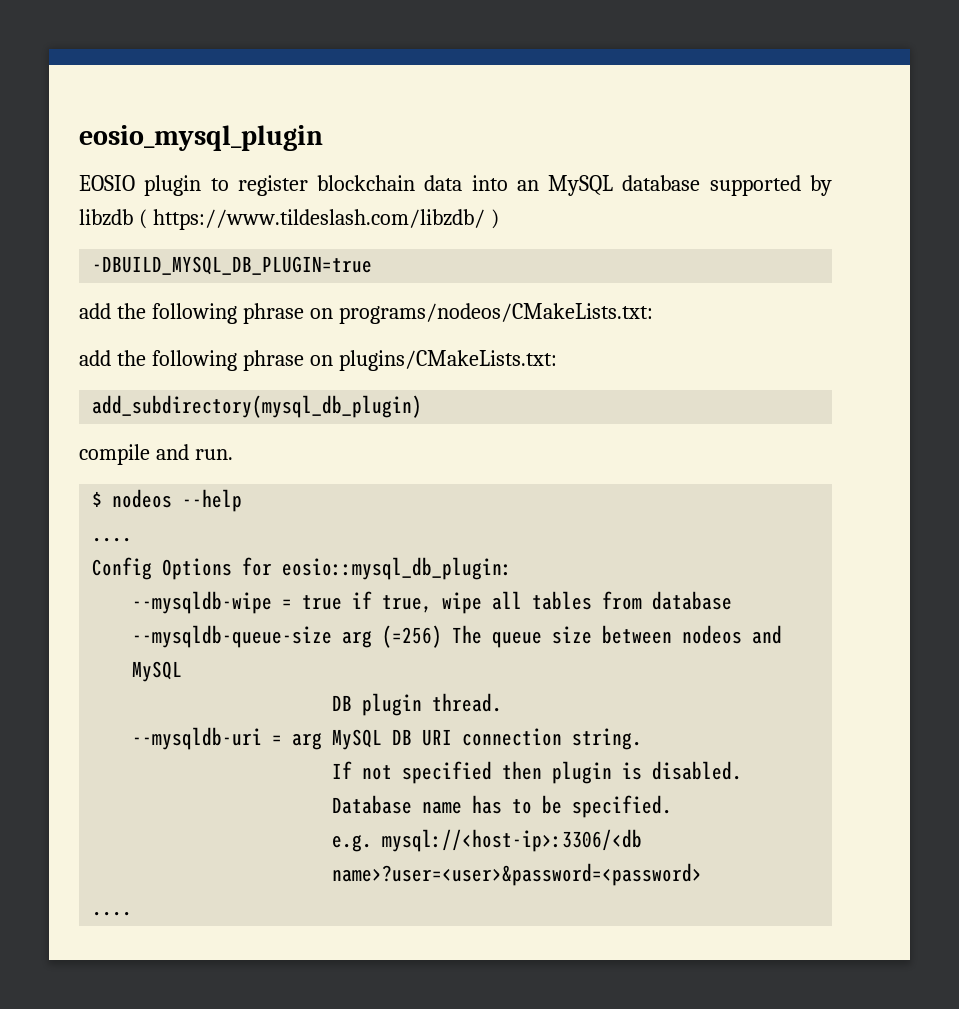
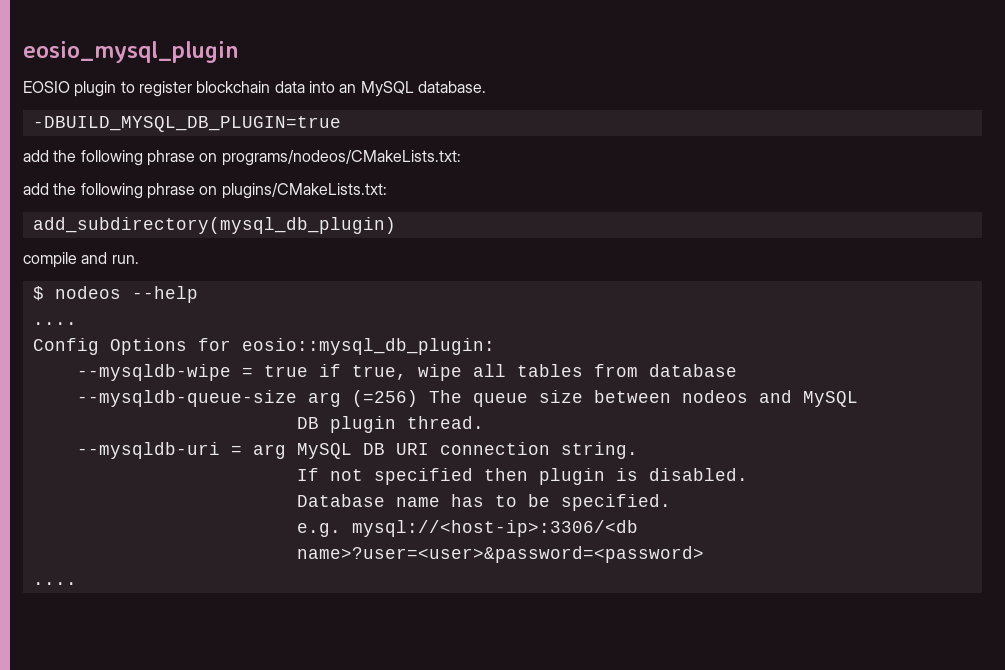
- EOSIO plugin to register blockchain data into an MySQL database supported by libzdb ( https://www.tildeslash.com/libzdb/ )
+ EOSIO plugin to register blockchain data into an MySQL database.

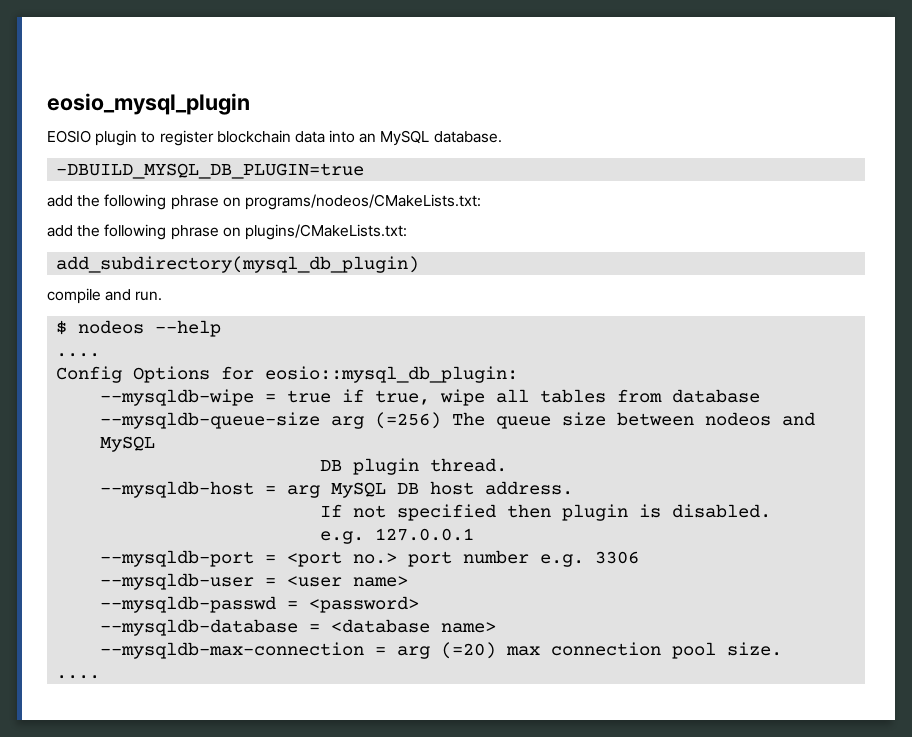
- --mysqldb-uri = arg MySQL DB URI connection string.
+ --mysqldb-host = arg MySQL DB host address.
- Database name has to be specified.
- e.g. mysql://<host-ip>:3306/<db name>?user=<user>&password=<password>
+ e.g. 127.0.0.1
+ --mysqldb-port = <port no.> port number e.g. 3306
+ --mysqldb-user = <user name>
+ --mysqldb-passwd = <password>
+ --mysqldb-database = <database name>
+ --mysqldb-max-connection = arg (=20) max connection pool size.

